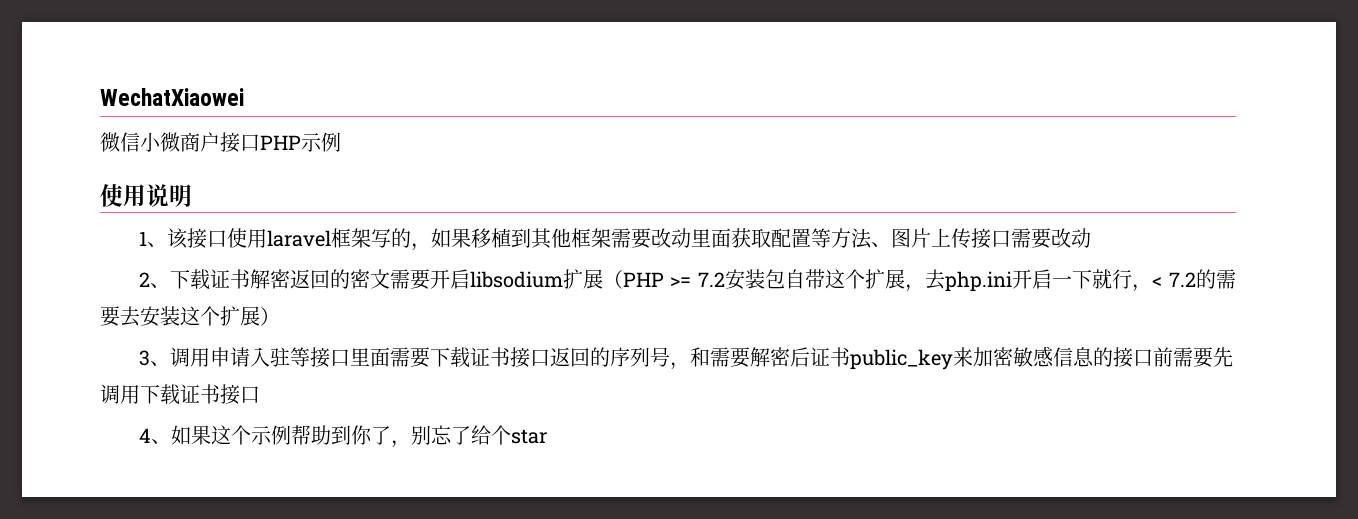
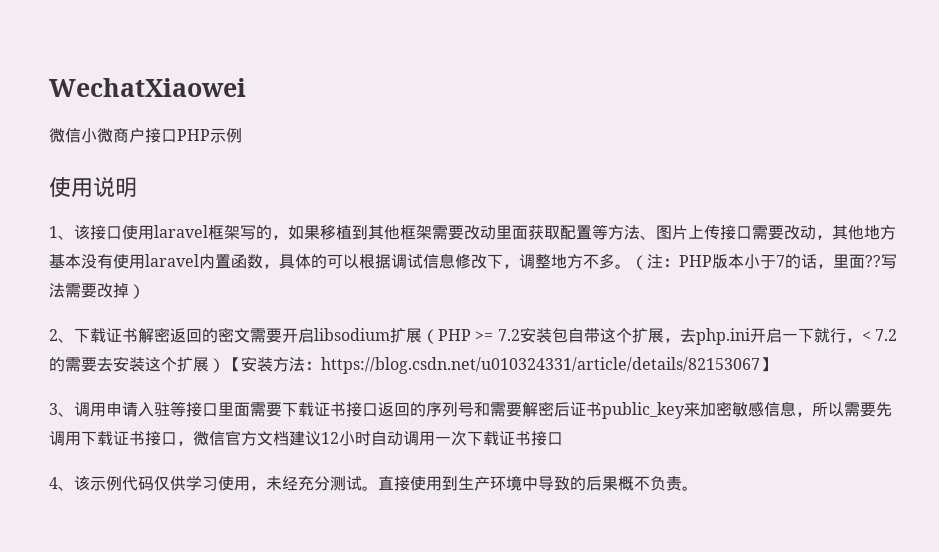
- 1、该接口使用laravel框架写的，如果移植到其他框架需要改动里面获取配置等方法、图片上传接口需要改动
+ 1、该接口使用laravel框架写的，如果移植到其他框架需要改动里面获取配置等方法、图片上传接口需要改动，其他地方基本没有使用laravel内置函数，具体的可以根据调试信息修改下，调整地方不多。（注：PHP版本小于7的话，里面??写法需要改掉）
- 2、下载证书解密返回的密文需要开启libsodium扩展（PHP >= 7.2安装包自带这个扩展，去php.ini开启一下就行，< 7.2的需要去安装这个扩展）
+ 2、下载证书解密返回的密文需要开启libsodium扩展（PHP >= 7.2安装包自带这个扩展，去php.ini开启一下就行，< 7.2的需要去安装这个扩展）【安装方法：https://blog.csdn.net/u010324331/article/details/82153067】
- 3、调用申请入驻等接口里面需要下载证书接口返回的序列号，和需要解密后证书public_key来加密敏感信息的接口前需要先调用下载证书接口
- 4、如果这个示例帮助到你了，别忘了给个star
+ 3、调用申请入驻等接口里面需要下载证书接口返回的序列号和需要解密后证书public_key来加密敏感信息，所以需要先调用下载证书接口，微信官方文档建议12小时自动调用一次下载证书接口
+ 4、该示例代码仅供学习使用，未经充分测试。直接使用到生产环境中导致的后果概不负责。

